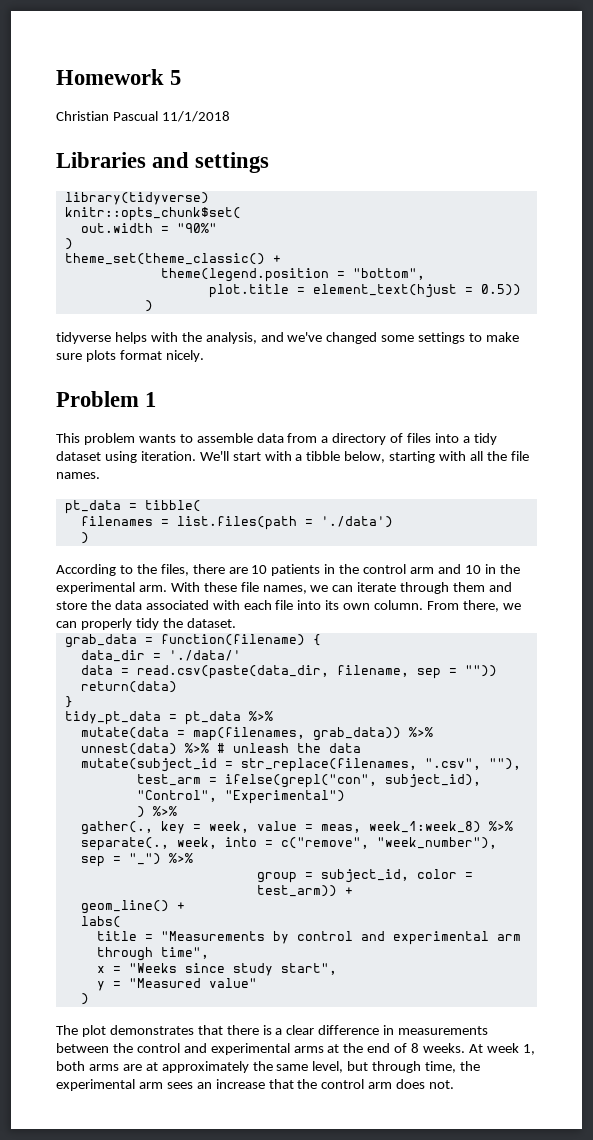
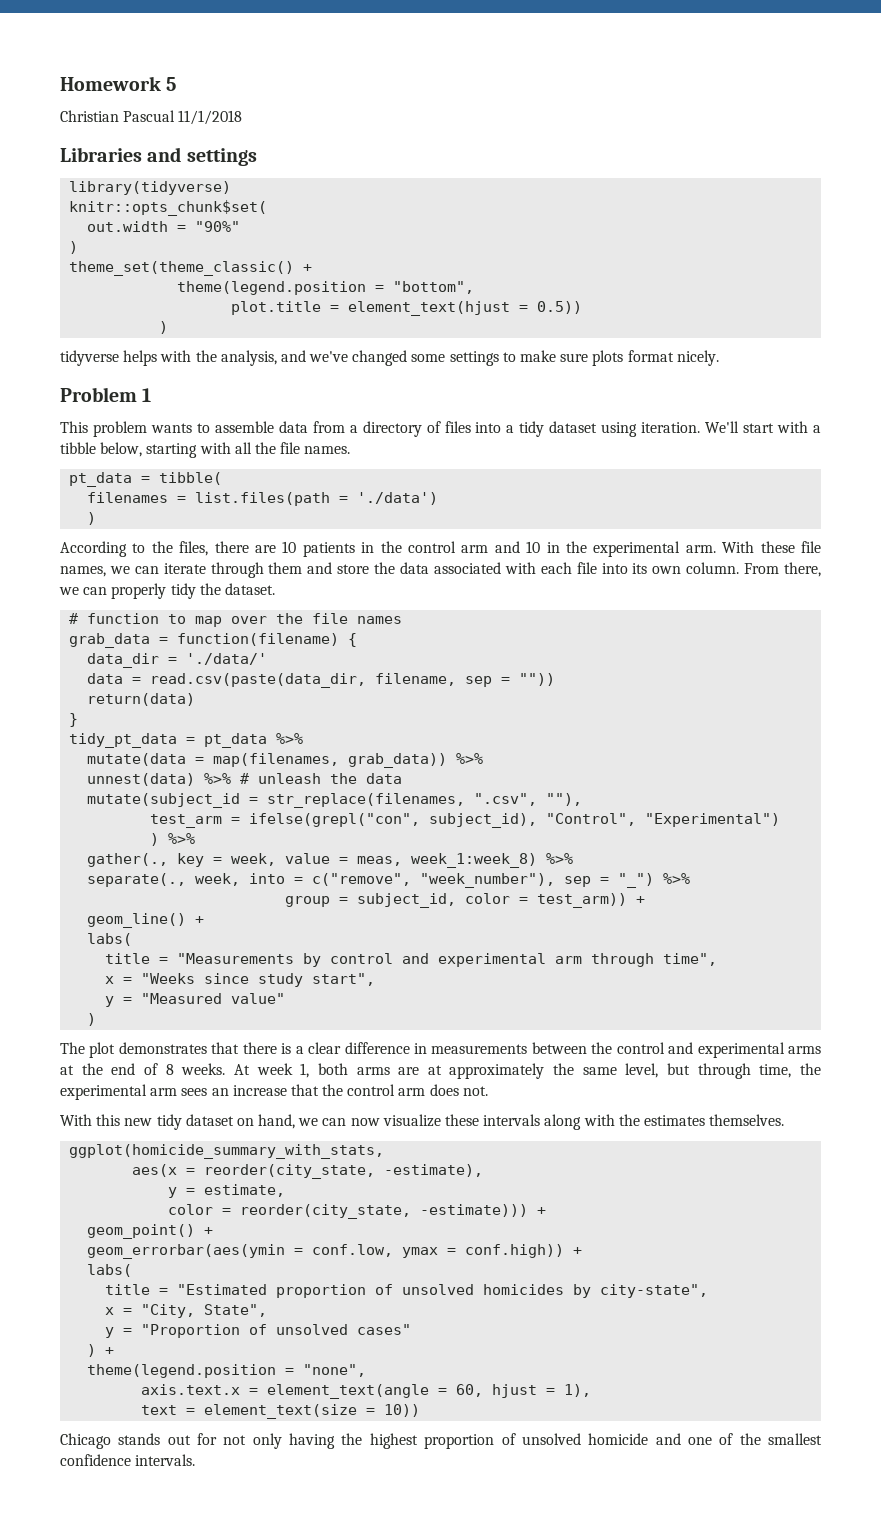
+ # function to map over the file names
+ With this new tidy dataset on hand, we can now visualize these intervals along with the estimates themselves.
+ ggplot(homicide_summary_with_stats,
+ aes(x = reorder(city_state, -estimate),
+ y = estimate,
+ color = reorder(city_state, -estimate))) +
+ geom_point() +
+ geom_errorbar(aes(ymin = conf.low, ymax = conf.high)) +
+ labs(
+ title = "Estimated proportion of unsolved homicides by city-state",
+ x = "City, State",
+ y = "Proportion of unsolved cases"
+ ) +
+ theme(legend.position = "none",
+ axis.text.x = element_text(angle = 60, hjust = 1),
+ text = element_text(size = 10))
+ Chicago stands out for not only having the highest proportion of unsolved homicide and one of the smallest confidence intervals.

